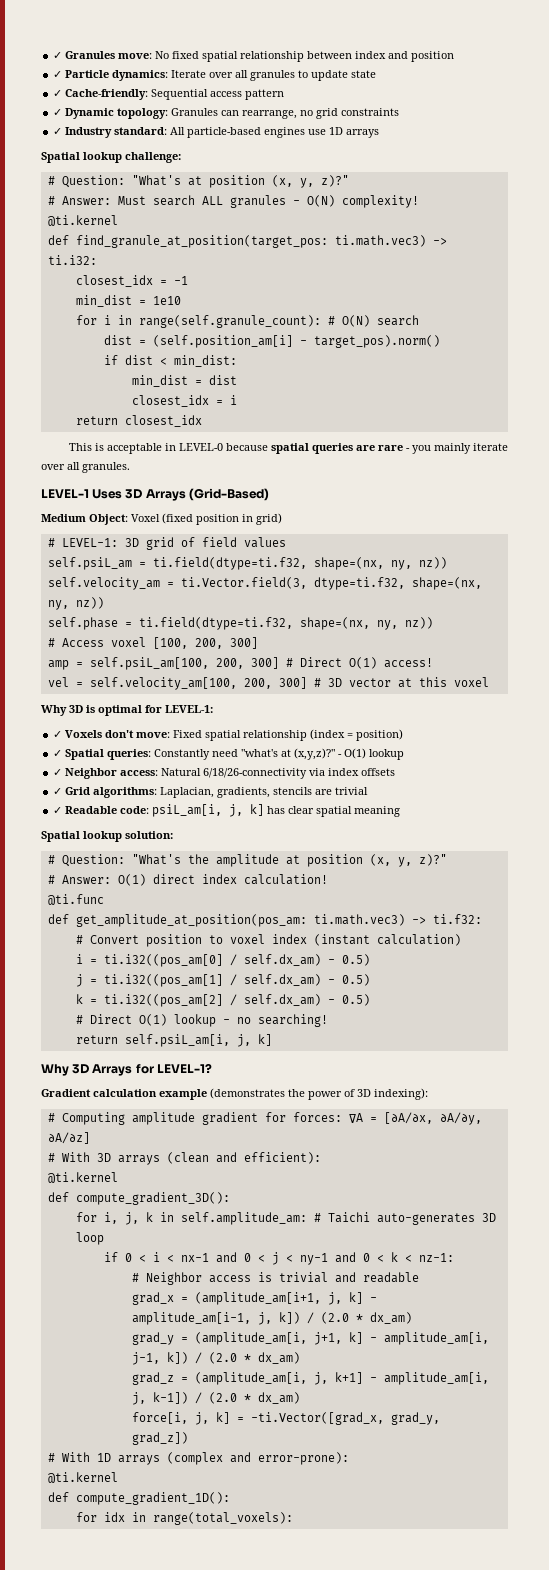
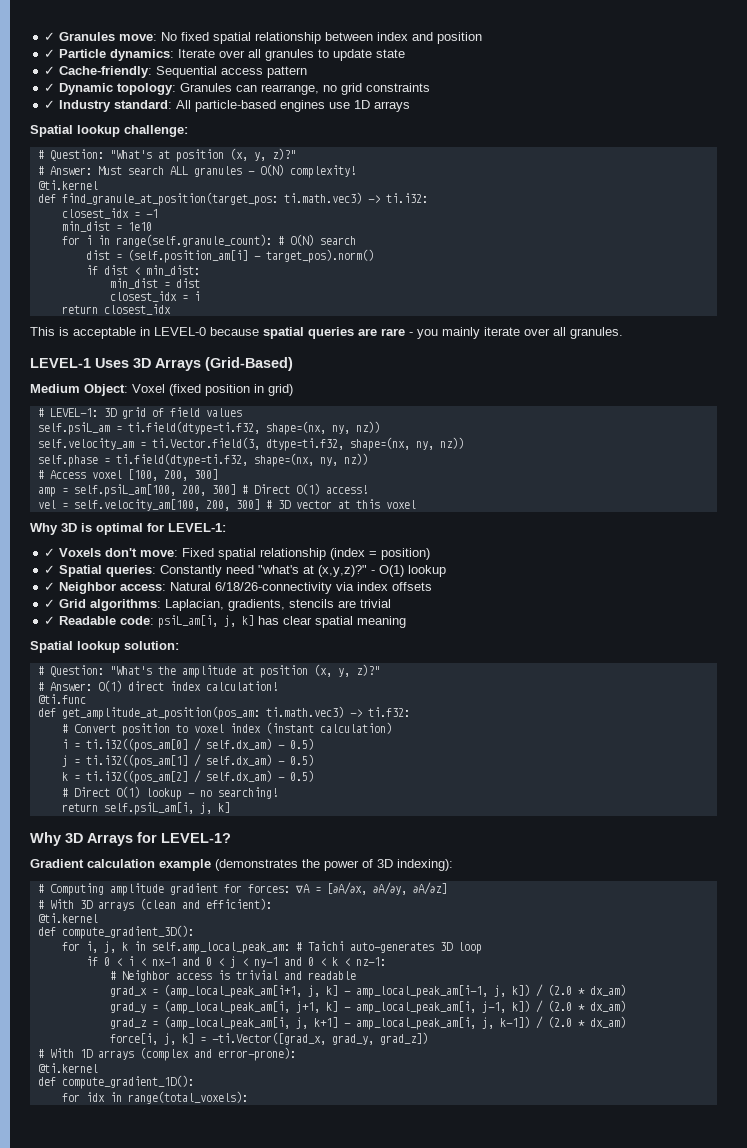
- for i, j, k in self.amplitude_am: # Taichi auto-generates 3D loop
+ for i, j, k in self.amp_local_peak_am: # Taichi auto-generates 3D loop
- grad_x = (amplitude_am[i+1, j, k] - amplitude_am[i-1, j, k]) / (2.0 * dx_am)
+ grad_x = (amp_local_peak_am[i+1, j, k] - amp_local_peak_am[i-1, j, k]) / (2.0 * dx_am)
- grad_y = (amplitude_am[i, j+1, k] - amplitude_am[i, j-1, k]) / (2.0 * dx_am)
+ grad_y = (amp_local_peak_am[i, j+1, k] - amp_local_peak_am[i, j-1, k]) / (2.0 * dx_am)
- grad_z = (amplitude_am[i, j, k+1] - amplitude_am[i, j, k-1]) / (2.0 * dx_am)
+ grad_z = (amp_local_peak_am[i, j, k+1] - amp_local_peak_am[i, j, k-1]) / (2.0 * dx_am)

